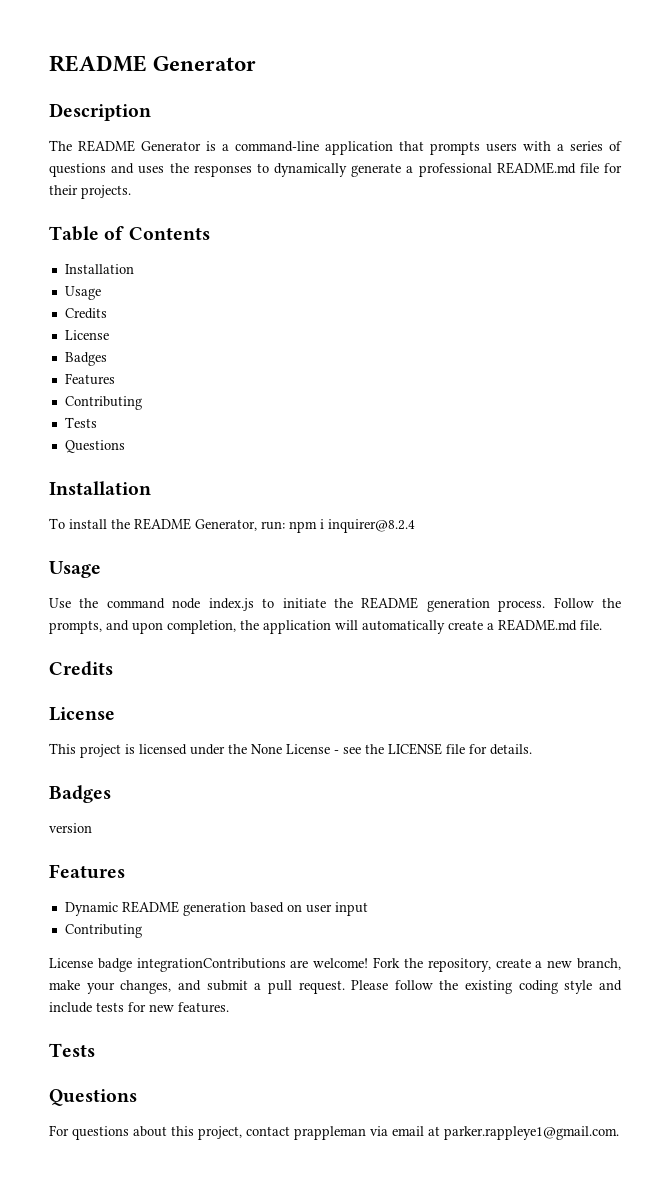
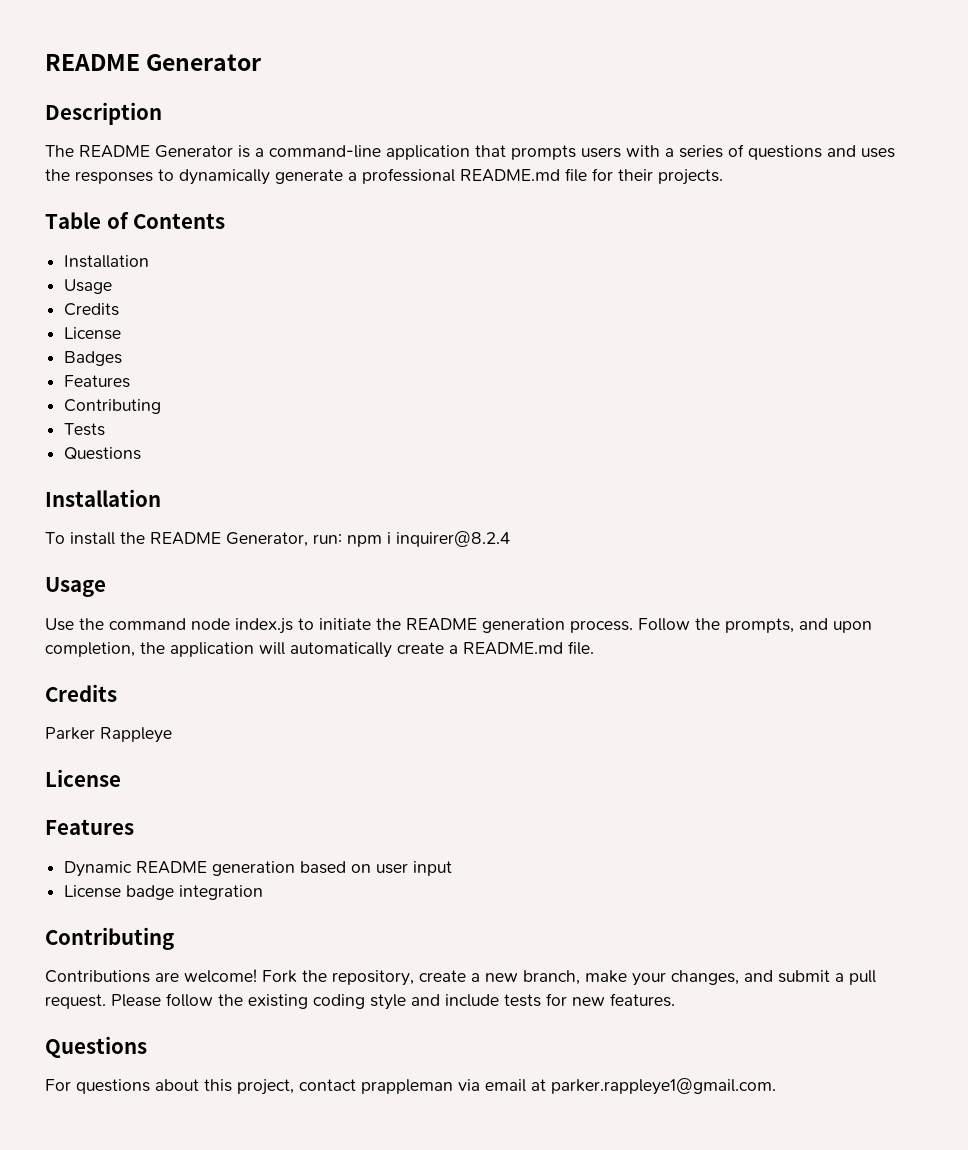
  Follow the prompts, and upon completion, the application will automatically create a README.md file.
  Credits
+ Parker Rappleye
  License
- This project is licensed under the None License - see the LICENSE file for details.
- Badges
- version
  Dynamic README generation based on user input
+ License badge integration
  Contributing
- License badge integrationContributions are welcome!
+ Contributions are welcome!
  Please follow the existing coding style and include tests for new features.
- Tests

